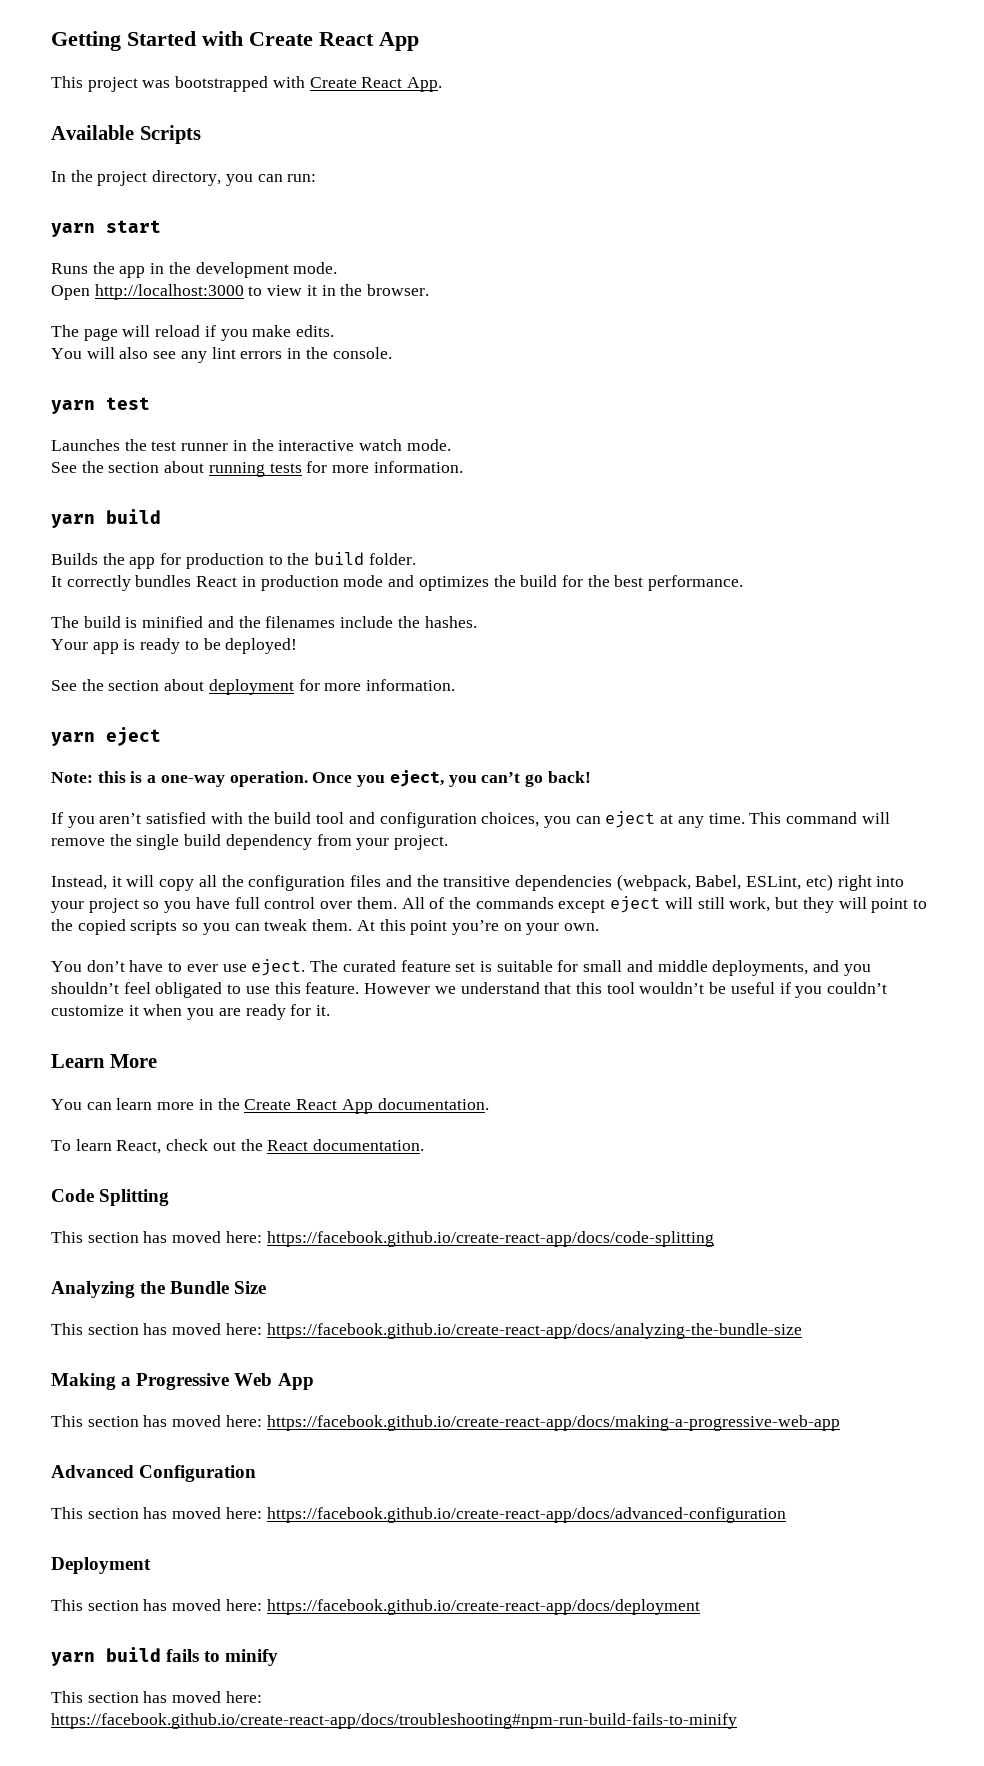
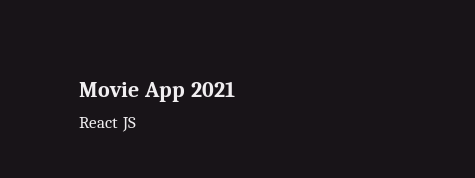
- Getting Started with Create React App
- This project was bootstrapped with Create React App.
- Available Scripts
- In the project directory, you can run:
- yarn start
- Runs the app in the development mode.
- Open http://localhost:3000 to view it in the browser.
- The page will reload if you make edits.
- You will also see any lint errors in the console.
- yarn test
- Launches the test runner in the interactive watch mode.
- See the section about running tests for more information.
- yarn build
- Builds the app for production to the build folder.
- It correctly bundles React in production mode and optimizes the build for the best performance.
- The build is minified and the filenames include the hashes.
- Your app is ready to be deployed!
- See the section about deployment for more information.
- yarn eject
- Note: this is a one-way operation. Once you eject, you can’t go back!
- If you aren’t satisfied with the build tool and configuration choices, you can eject at any time. This command will remove the single build dependency from your project.
- Instead, it will copy all the configuration files and the transitive dependencies (webpack, Babel, ESLint, etc) right into your project so you have full control over them. All of the commands except eject will still work, but they will point to the copied scripts so you can tweak them. At this point you’re on your own.
- You don’t have to ever use eject. The curated feature set is suitable for small and middle deployments, and you shouldn’t feel obligated to use this feature. However we understand that this tool wouldn’t be useful if you couldn’t customize it when you are ready for it.
- Learn More
- You can learn more in the Create React App documentation.
- To learn React, check out the React documentation.
- Code Splitting
- This section has moved here: https://facebook.github.io/create-react-app/docs/code-splitting
- Analyzing the Bundle Size
- This section has moved here: https://facebook.github.io/create-react-app/docs/analyzing-the-bundle-size
- Making a Progressive Web App
- This section has moved here: https://facebook.github.io/create-react-app/docs/making-a-progressive-web-app
- Advanced Configuration
- This section has moved here: https://facebook.github.io/create-react-app/docs/advanced-configuration
- Deployment
- This section has moved here: https://facebook.github.io/create-react-app/docs/deployment
- yarn build fails to minify
- This section has moved here: https://facebook.github.io/create-react-app/docs/troubleshooting#npm-run-build-fails-to-minify
+ Movie App 2021
+ React JS

